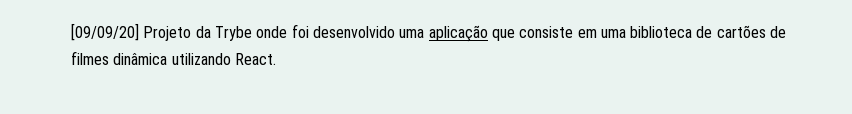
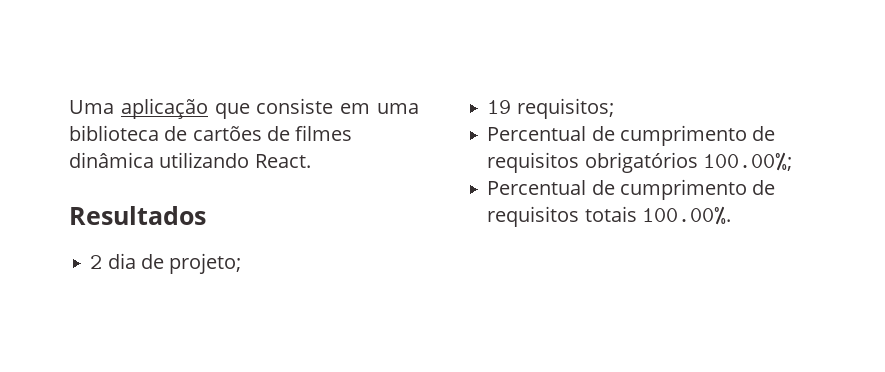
- [09/09/20] Projeto da Trybe onde foi desenvolvido uma aplicação que consiste em uma biblioteca de cartões de filmes dinâmica utilizando React.
+ Uma aplicação que consiste em uma biblioteca de cartões de filmes dinâmica utilizando React.
+ Resultados
+ 2 dia de projeto;
+ 19 requisitos;
+ Percentual de cumprimento de requisitos obrigatórios 100.00%;
+ Percentual de cumprimento de requisitos totais 100.00%.

